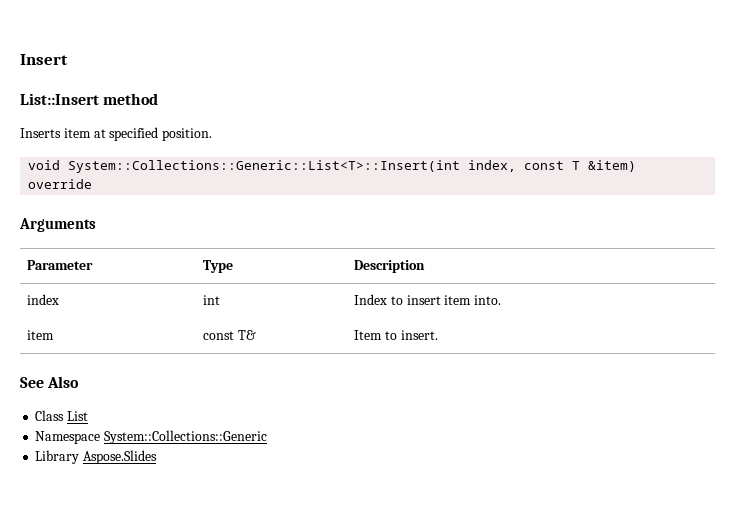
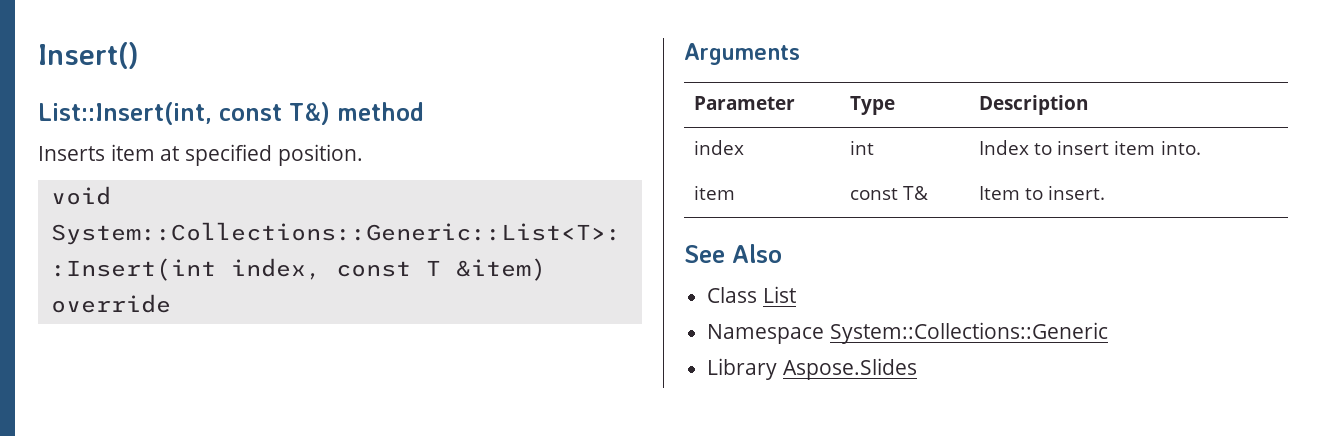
- Insert
- List::Insert method
+ Insert()
+ List::Insert(int, const T&) method

